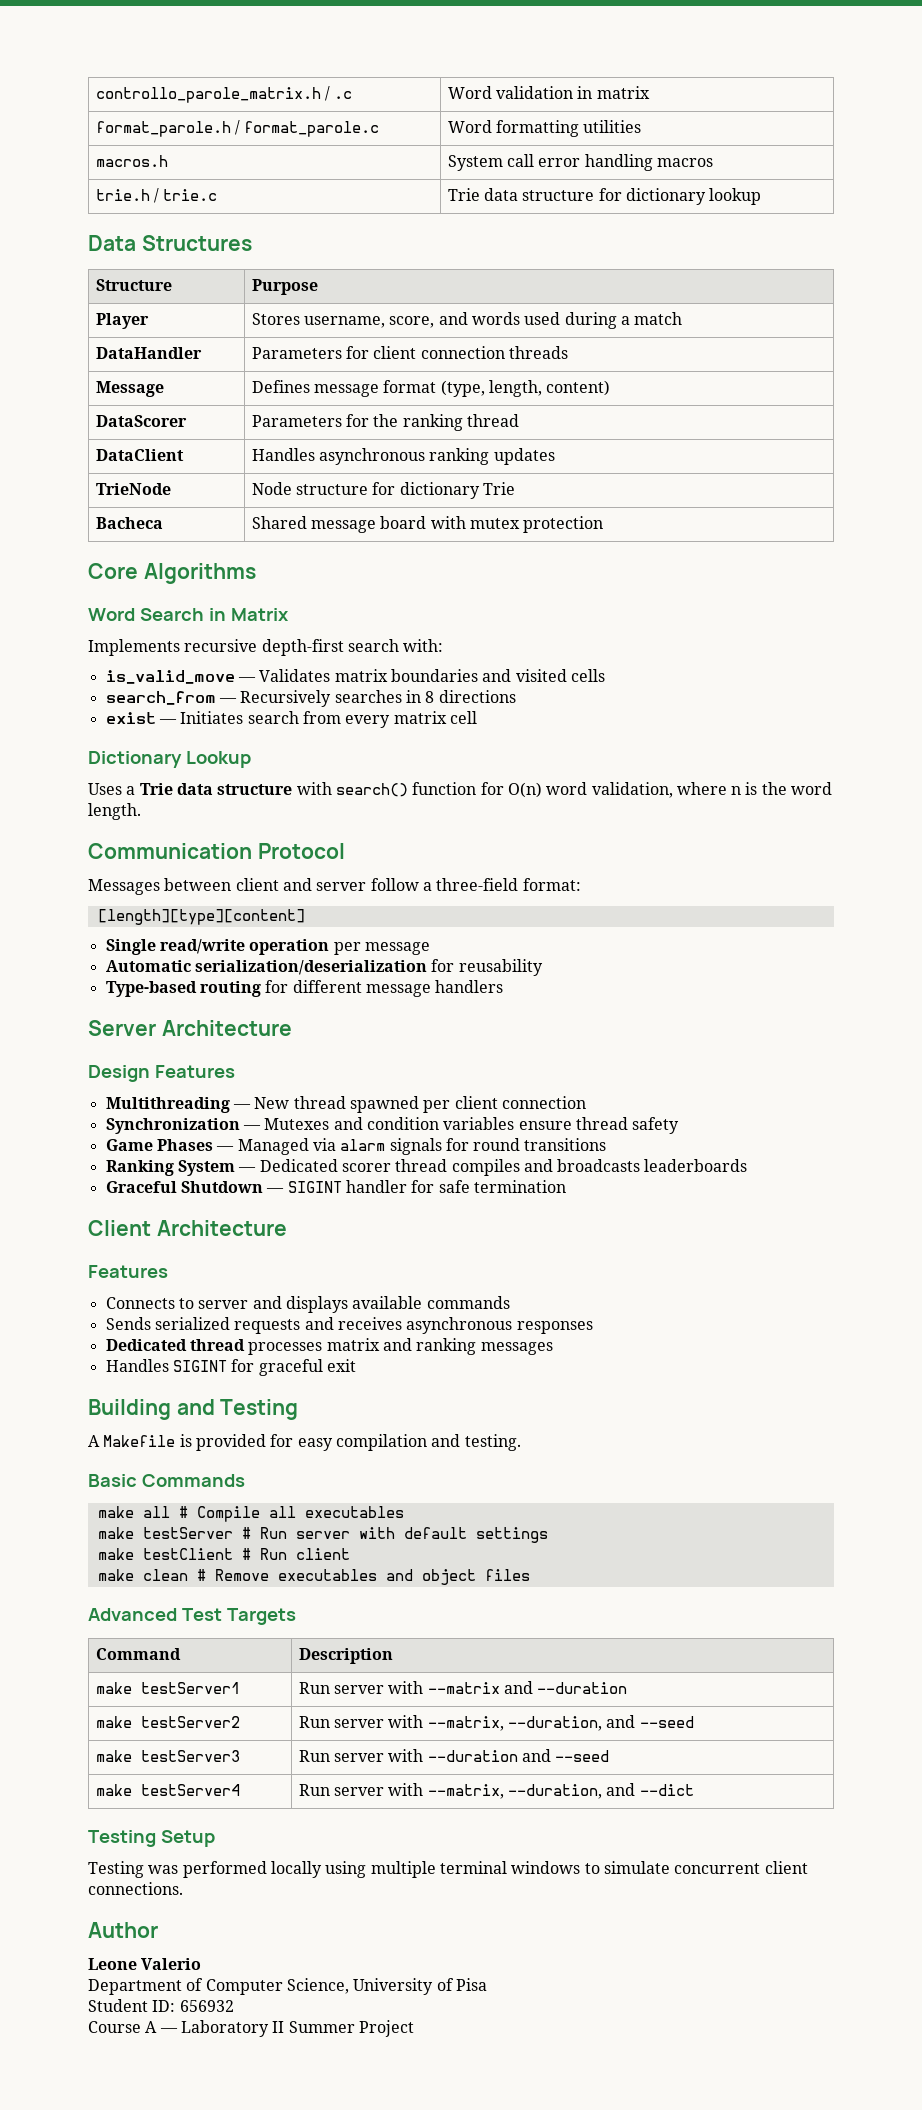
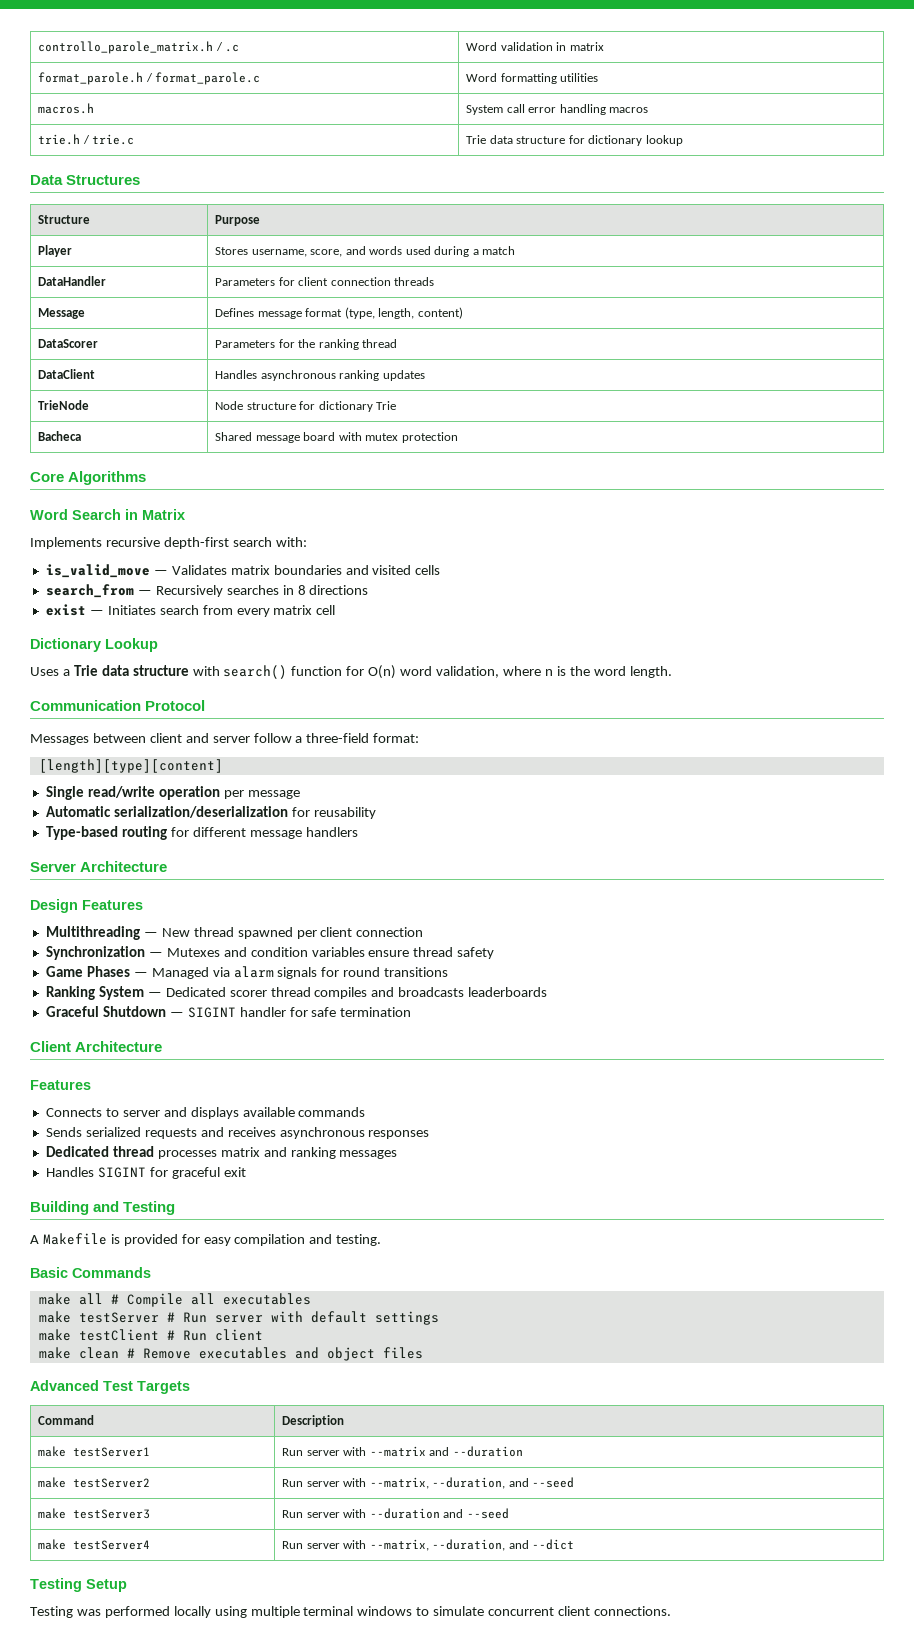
- Author
- Leone Valerio
- Department of Computer Science, University of Pisa
- Student ID: 656932
- Course A — Laboratory II Summer Project

